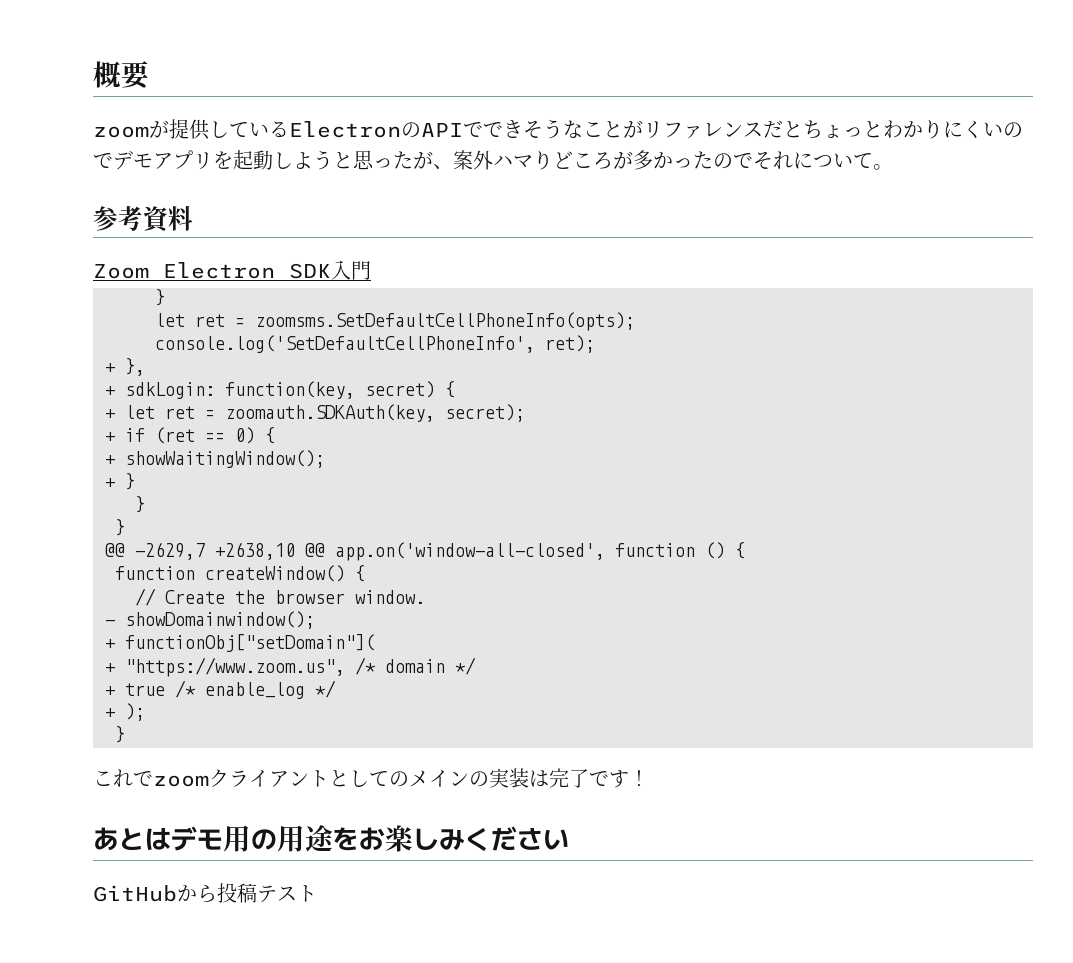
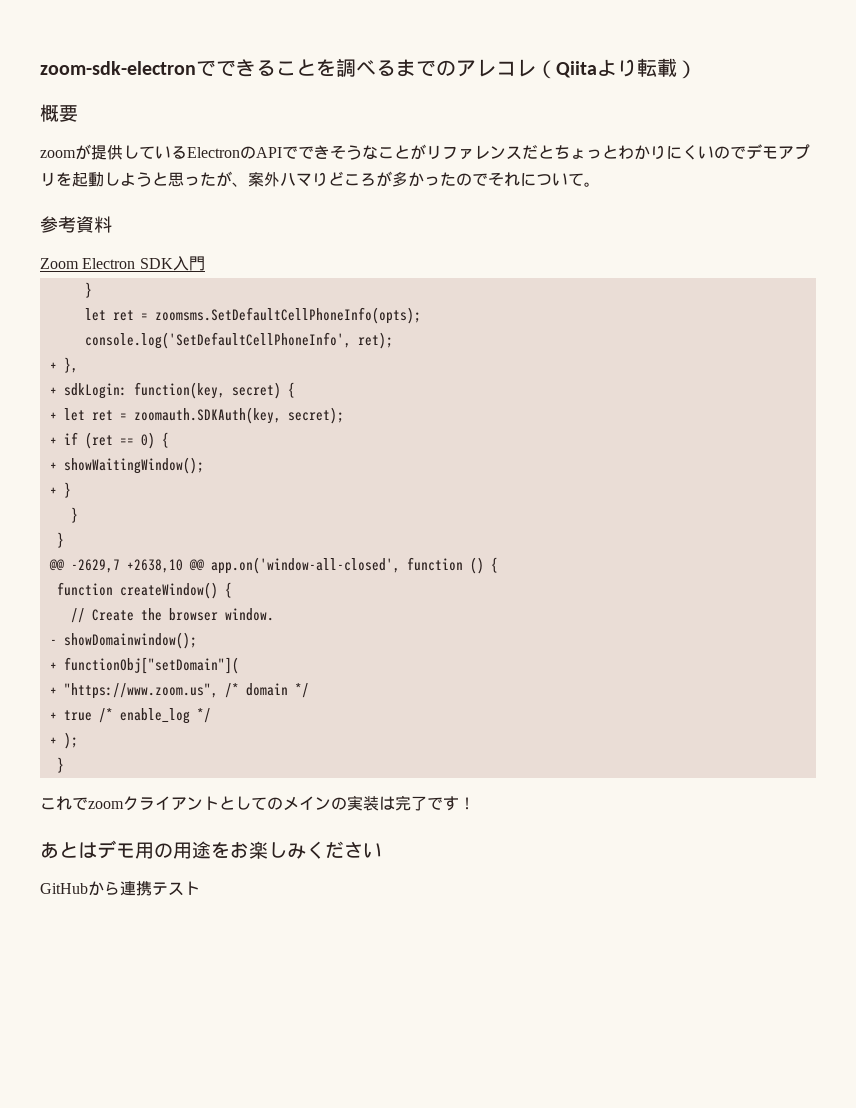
+ zoom-sdk-electronでできることを調べるまでのアレコレ（Qiitaより転載）
- GitHubから投稿テスト
+ GitHubから連携テスト

